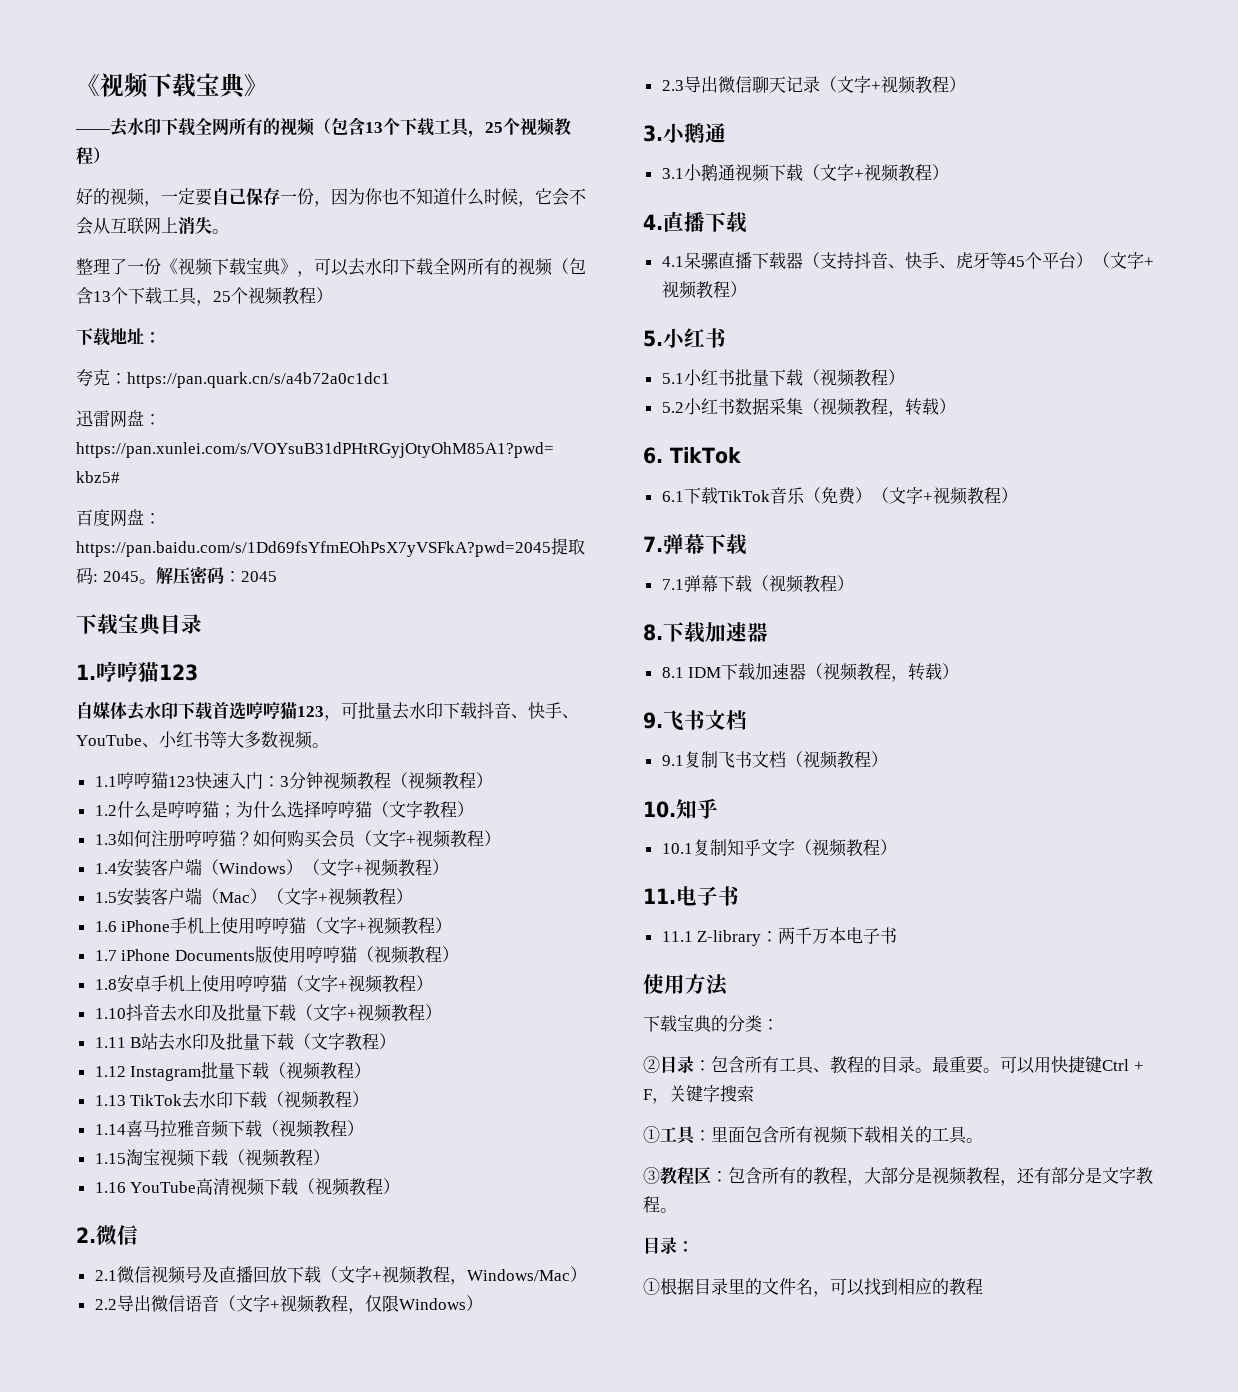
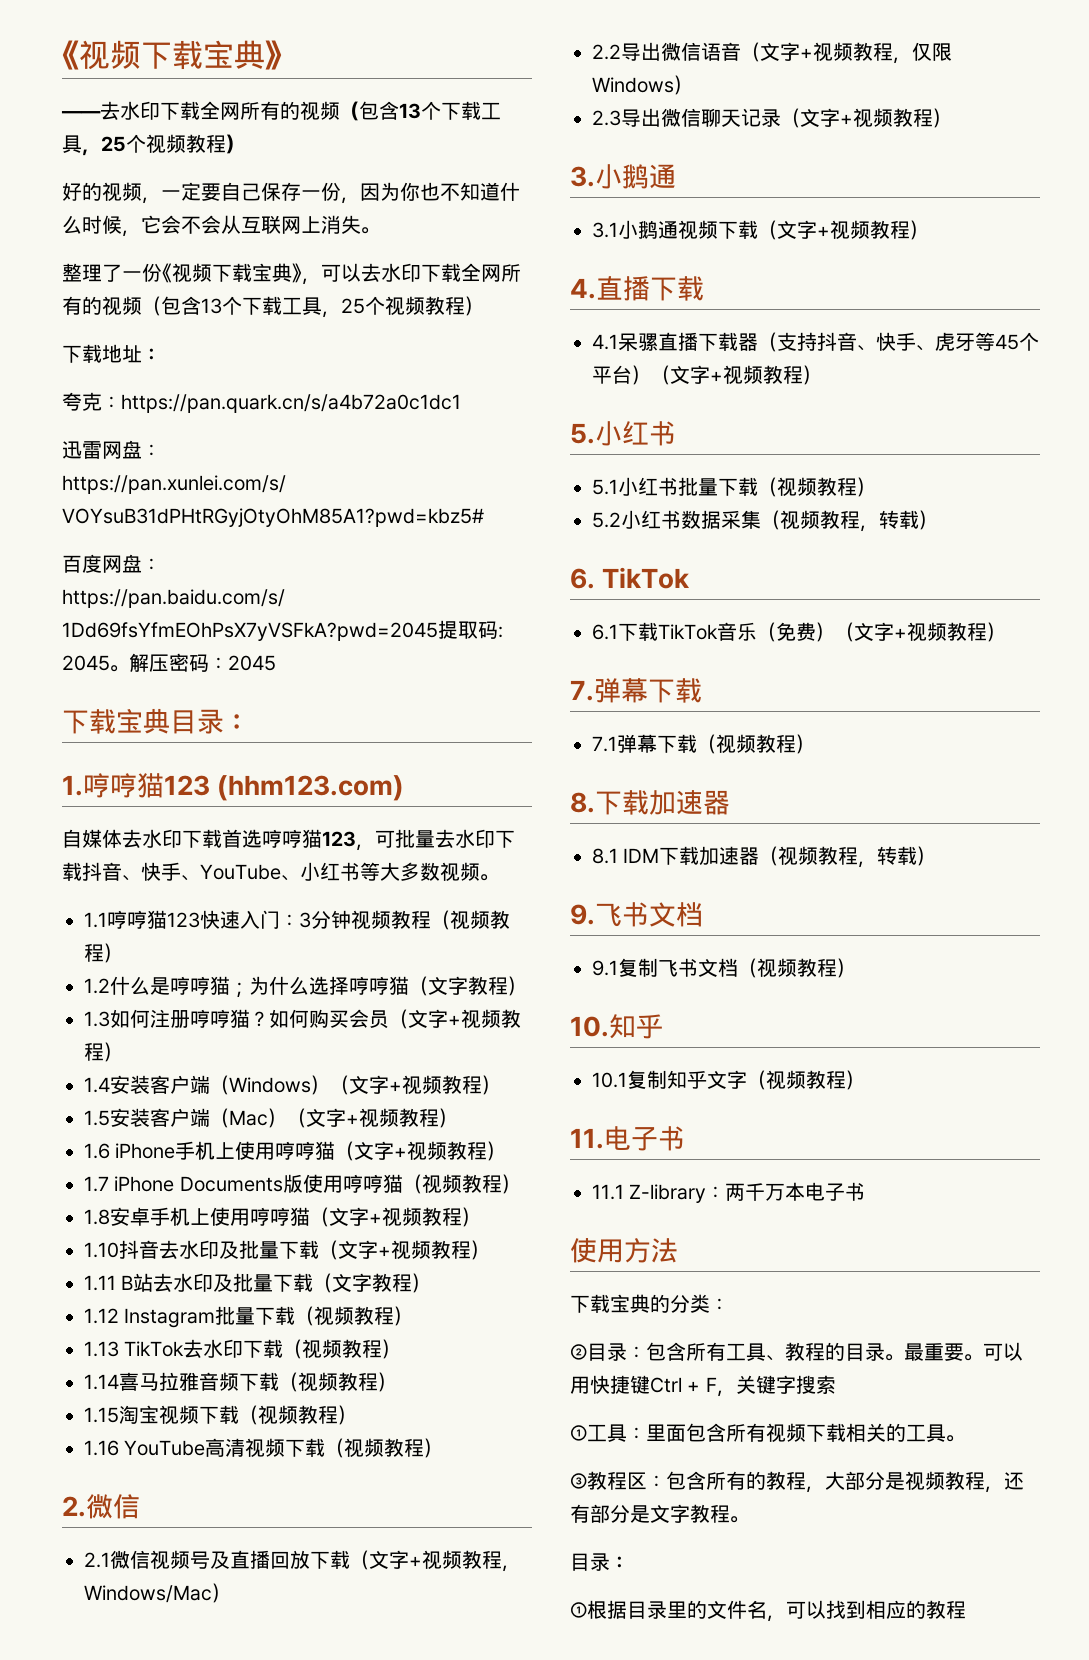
- 下载宝典目录
+ 下载宝典目录：
- 1.哼哼猫123
+ 1.哼哼猫123 (hhm123.com)

